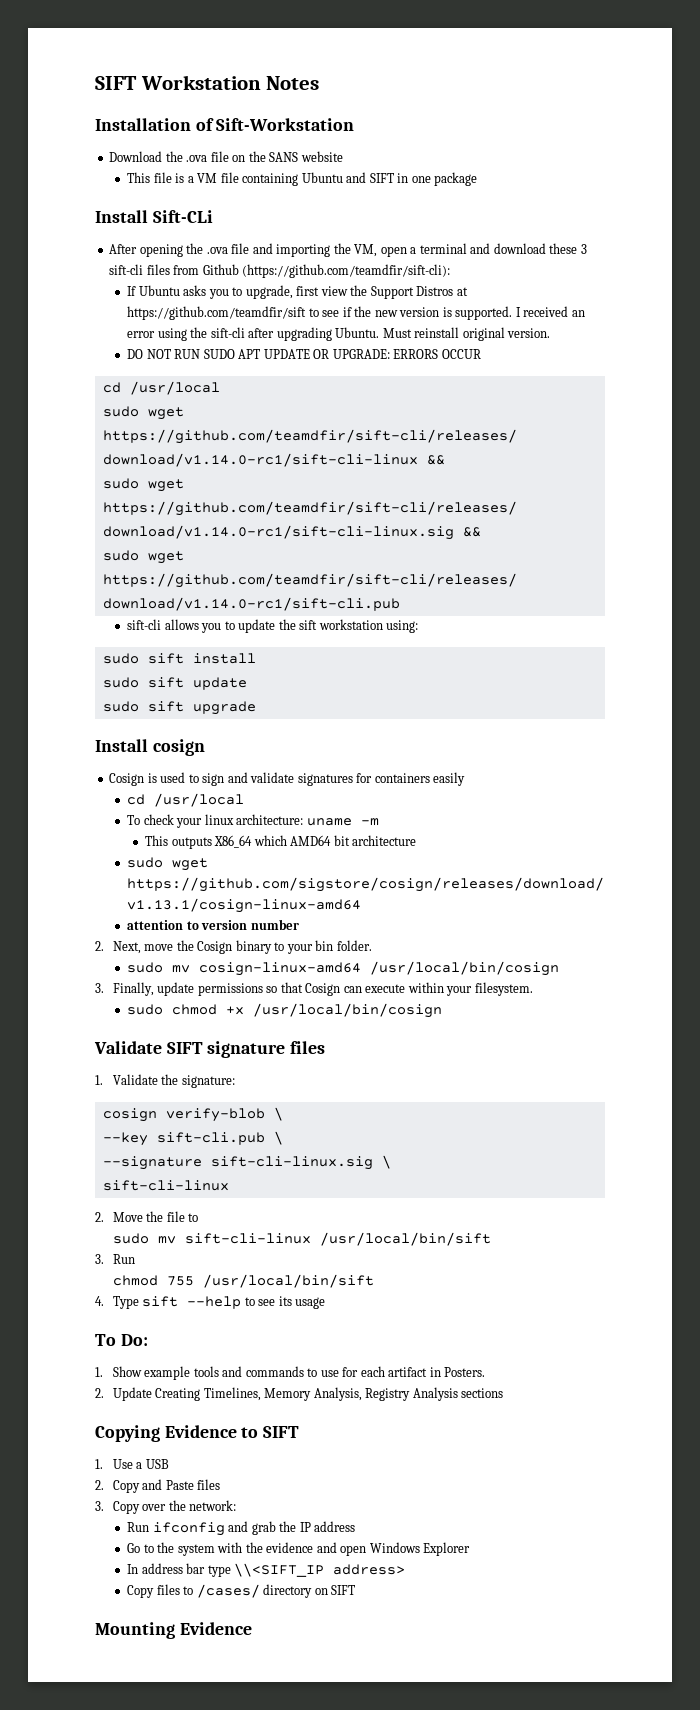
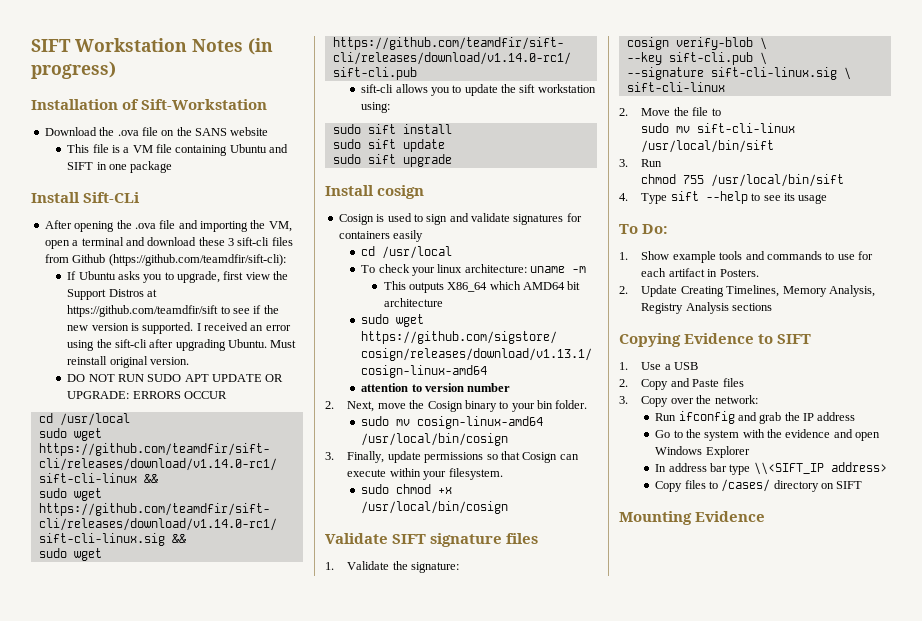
- SIFT Workstation Notes
+ SIFT Workstation Notes (in progress)

